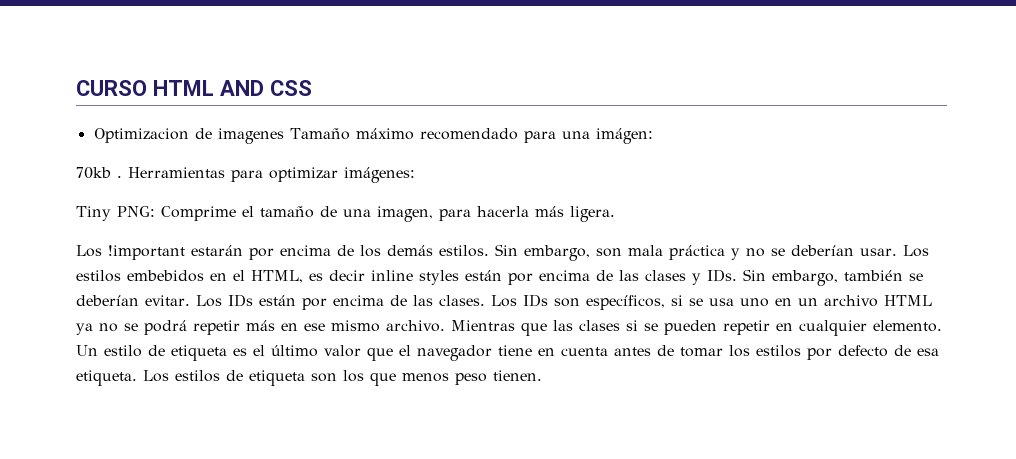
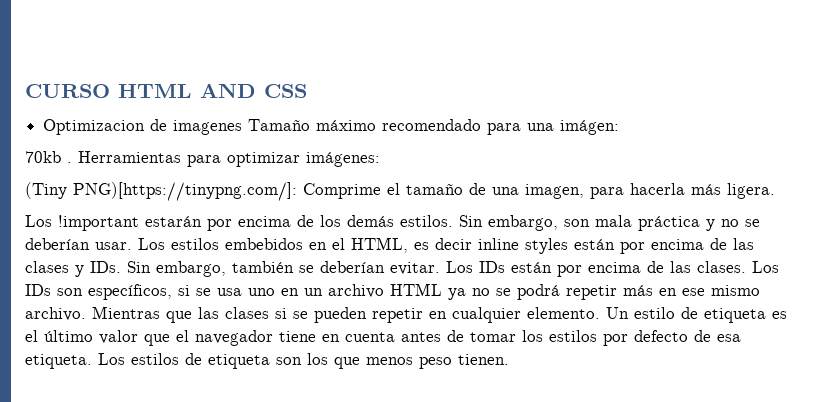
- Tiny PNG: Comprime el tamaño de una imagen, para hacerla más ligera.
+ (Tiny PNG)[https://tinypng.com/]: Comprime el tamaño de una imagen, para hacerla más ligera.

